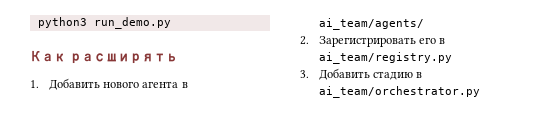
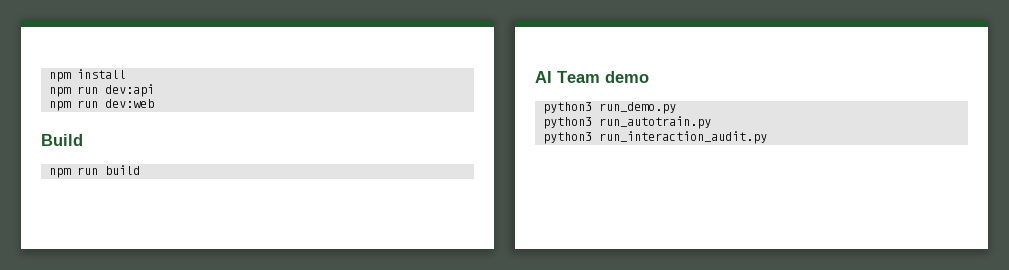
+ npm install
+ npm run dev:api
+ npm run dev:web
+ Build
+ npm run build
+ AI Team demo
  python3 run_demo.py
- Как расширять
- 1. Добавить нового агента в ai_team/agents/
- 2. Зарегистрировать его в ai_team/registry.py
- 3. Добавить стадию в ai_team/orchestrator.py
+ python3 run_autotrain.py
+ python3 run_interaction_audit.py

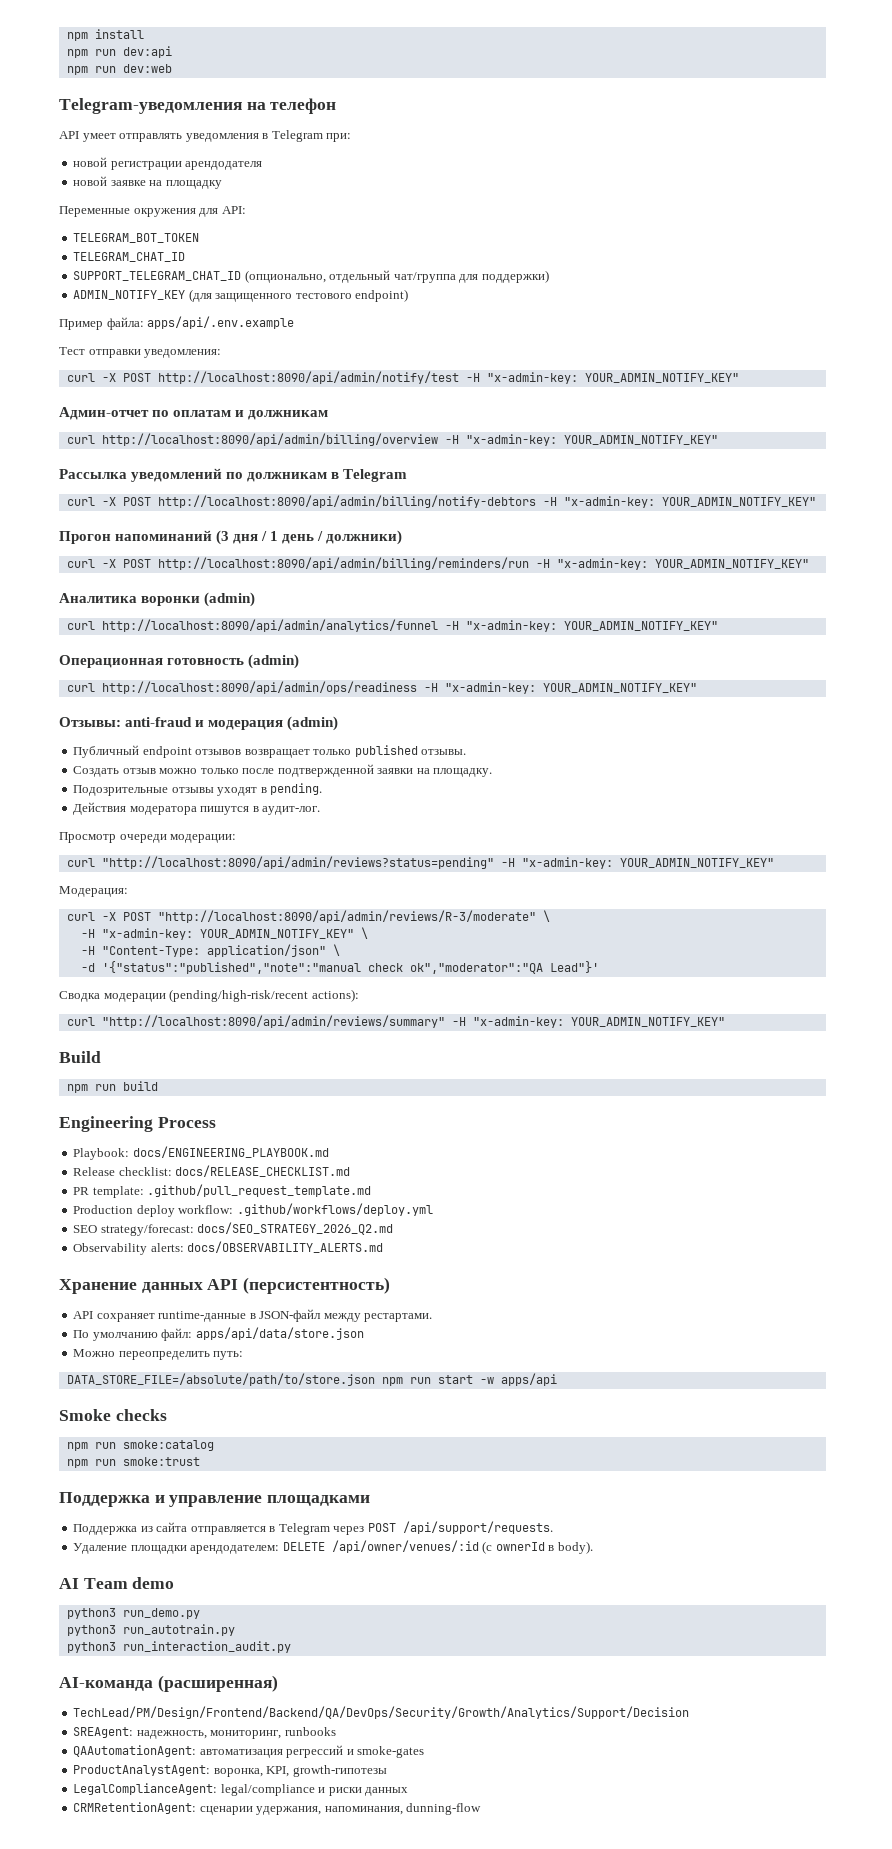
+ Telegram-уведомления на телефон
+ API умеет отправлять уведомления в Telegram при:
+ новой регистрации арендодателя
+ новой заявке на площадку
+ Переменные окружения для API:
+ TELEGRAM_BOT_TOKEN
+ TELEGRAM_CHAT_ID
+ SUPPORT_TELEGRAM_CHAT_ID (опционально, отдельный чат/группа для поддержки)
+ ADMIN_NOTIFY_KEY (для защищенного тестового endpoint)
+ Пример файла: apps/api/.env.example
+ Тест отправки уведомления:
+ curl -X POST http://localhost:8090/api/admin/notify/test -H "x-admin-key: YOUR_ADMIN_NOTIFY_KEY"
+ Админ-отчет по оплатам и должникам
+ curl http://localhost:8090/api/admin/billing/overview -H "x-admin-key: YOUR_ADMIN_NOTIFY_KEY"
+ Рассылка уведомлений по должникам в Telegram
+ curl -X POST http://localhost:8090/api/admin/billing/notify-debtors -H "x-admin-key: YOUR_ADMIN_NOTIFY_KEY"
+ Прогон напоминаний (3 дня / 1 день / должники)
+ curl -X POST http://localhost:8090/api/admin/billing/reminders/run -H "x-admin-key: YOUR_ADMIN_NOTIFY_KEY"
+ Аналитика воронки (admin)
+ curl http://localhost:8090/api/admin/analytics/funnel -H "x-admin-key: YOUR_ADMIN_NOTIFY_KEY"
+ Операционная готовность (admin)
+ curl http://localhost:8090/api/admin/ops/readiness -H "x-admin-key: YOUR_ADMIN_NOTIFY_KEY"
+ Отзывы: anti-fraud и модерация (admin)
+ Публичный endpoint отзывов возвращает только published отзывы.
+ Создать отзыв можно только после подтвержденной заявки на площадку.
+ Подозрительные отзывы уходят в pending.
+ Действия модератора пишутся в аудит-лог.
+ Просмотр очереди модерации:
+ curl "http://localhost:8090/api/admin/reviews?status=pending" -H "x-admin-key: YOUR_ADMIN_NOTIFY_KEY"
+ Модерация:
+ curl -X POST "http://localhost:8090/api/admin/reviews/R-3/moderate" \
+ -H "x-admin-key: YOUR_ADMIN_NOTIFY_KEY" \
+ -H "Content-Type: application/json" \
+ -d '{"status":"published","note":"manual check ok","moderator":"QA Lead"}'
+ Сводка модерации (pending/high-risk/recent actions):
+ curl "http://localhost:8090/api/admin/reviews/summary" -H "x-admin-key: YOUR_ADMIN_NOTIFY_KEY"
  Build
  npm run build
+ Engineering Process
+ Playbook: docs/ENGINEERING_PLAYBOOK.md
+ Release checklist: docs/RELEASE_CHECKLIST.md
+ PR template: .github/pull_request_template.md
+ Production deploy workflow: .github/workflows/deploy.yml
+ SEO strategy/forecast: docs/SEO_STRATEGY_2026_Q2.md
+ Observability alerts: docs/OBSERVABILITY_ALERTS.md
+ Хранение данных API (персистентность)
+ API сохраняет runtime-данные в JSON-файл между рестартами.
+ По умолчанию файл: apps/api/data/store.json
+ Можно переопределить путь:
+ DATA_STORE_FILE=/absolute/path/to/store.json npm run start -w apps/api
+ Smoke checks
+ npm run smoke:catalog
+ npm run smoke:trust
+ Поддержка и управление площадками
+ Поддержка из сайта отправляется в Telegram через POST /api/support/requests.
+ Удаление площадки арендодателем: DELETE /api/owner/venues/:id (с ownerId в body).
+ AI-команда (расширенная)
+ TechLead/PM/Design/Frontend/Backend/QA/DevOps/Security/Growth/Analytics/Support/Decision
+ SREAgent: надежность, мониторинг, runbooks
+ QAAutomationAgent: автоматизация регрессий и smoke-gates
+ ProductAnalystAgent: воронка, KPI, growth-гипотезы
+ LegalComplianceAgent: legal/compliance и риски данных
+ CRMRetentionAgent: сценарии удержания, напоминания, dunning-flow

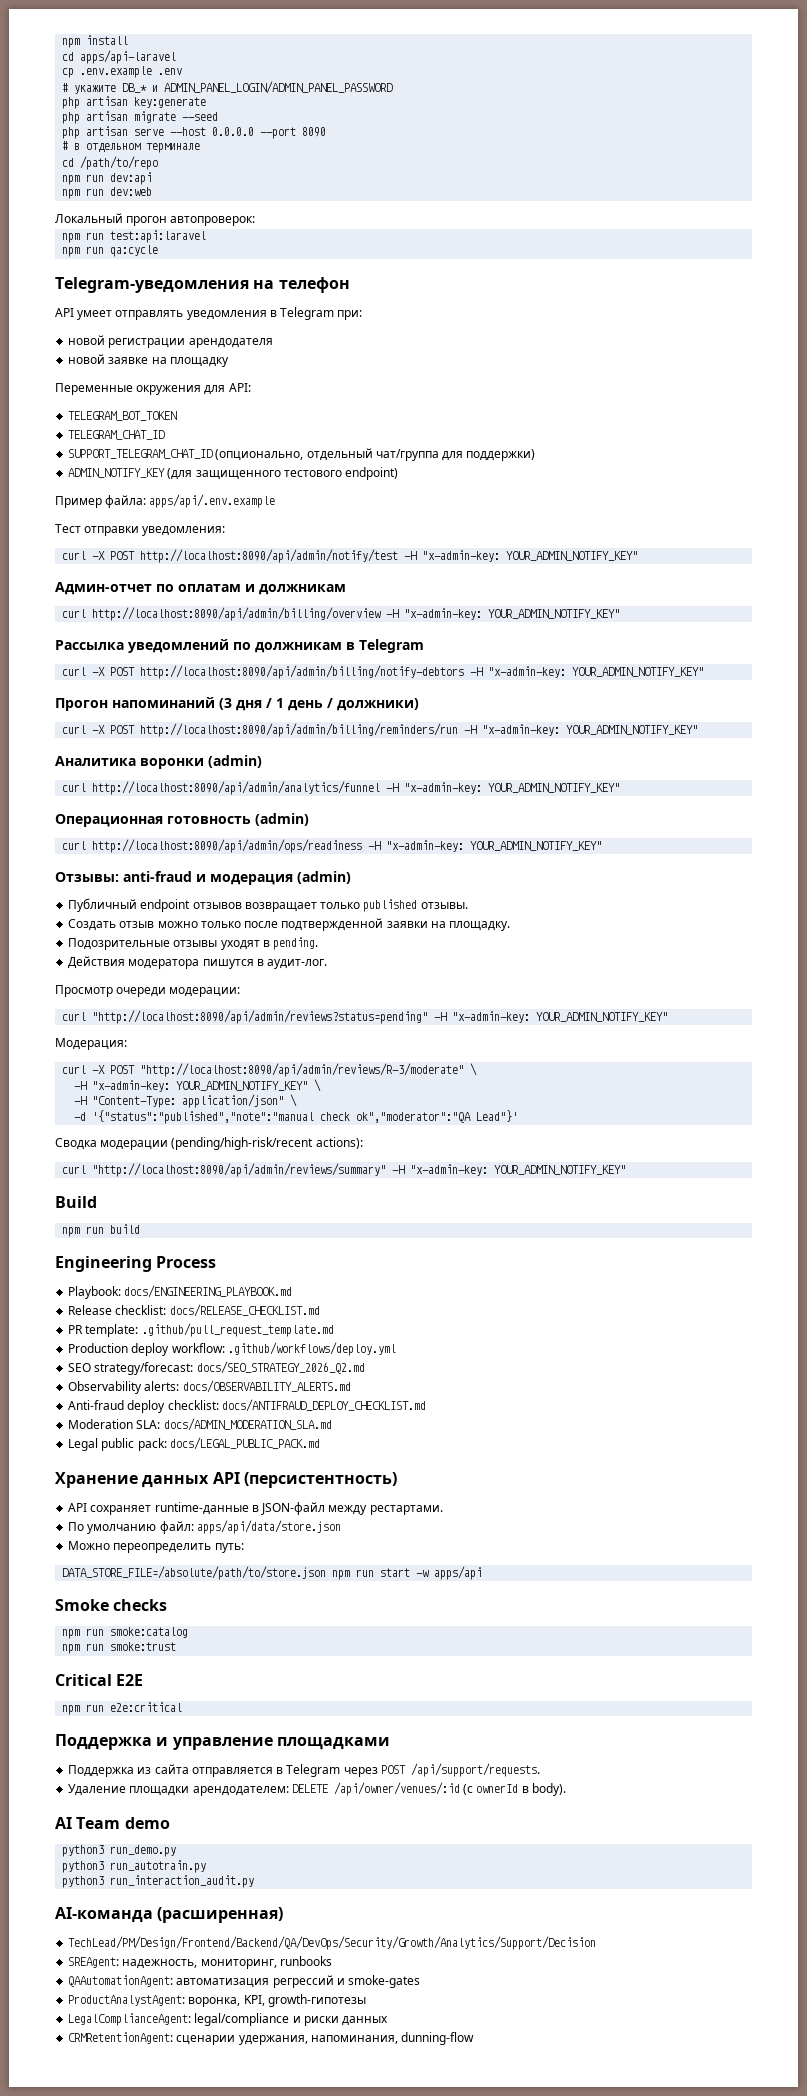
+ cd apps/api-laravel
+ cp .env.example .env
+ # укажите DB_* и ADMIN_PANEL_LOGIN/ADMIN_PANEL_PASSWORD
+ php artisan key:generate
+ php artisan migrate --seed
+ php artisan serve --host 0.0.0.0 --port 8090
+ # в отдельном терминале
+ cd /path/to/repo
+ Локальный прогон автопроверок:
+ npm run test:api:laravel
+ npm run qa:cycle
+ Anti-fraud deploy checklist: docs/ANTIFRAUD_DEPLOY_CHECKLIST.md
+ Moderation SLA: docs/ADMIN_MODERATION_SLA.md
+ Legal public pack: docs/LEGAL_PUBLIC_PACK.md
+ Critical E2E
+ npm run e2e:critical

